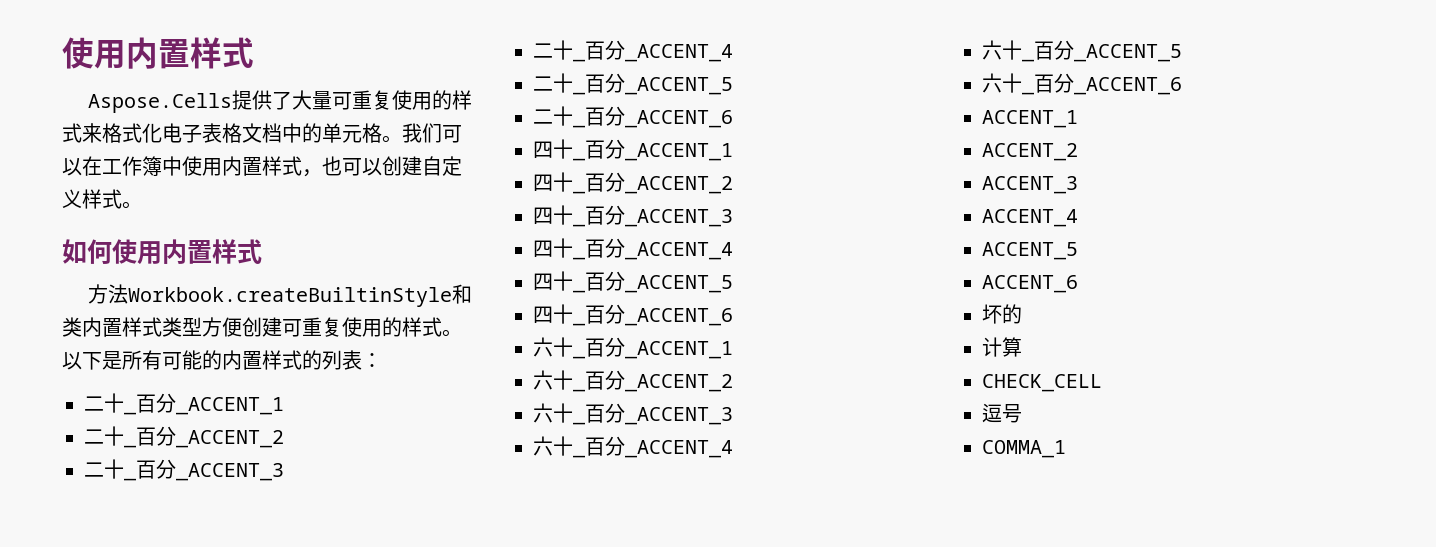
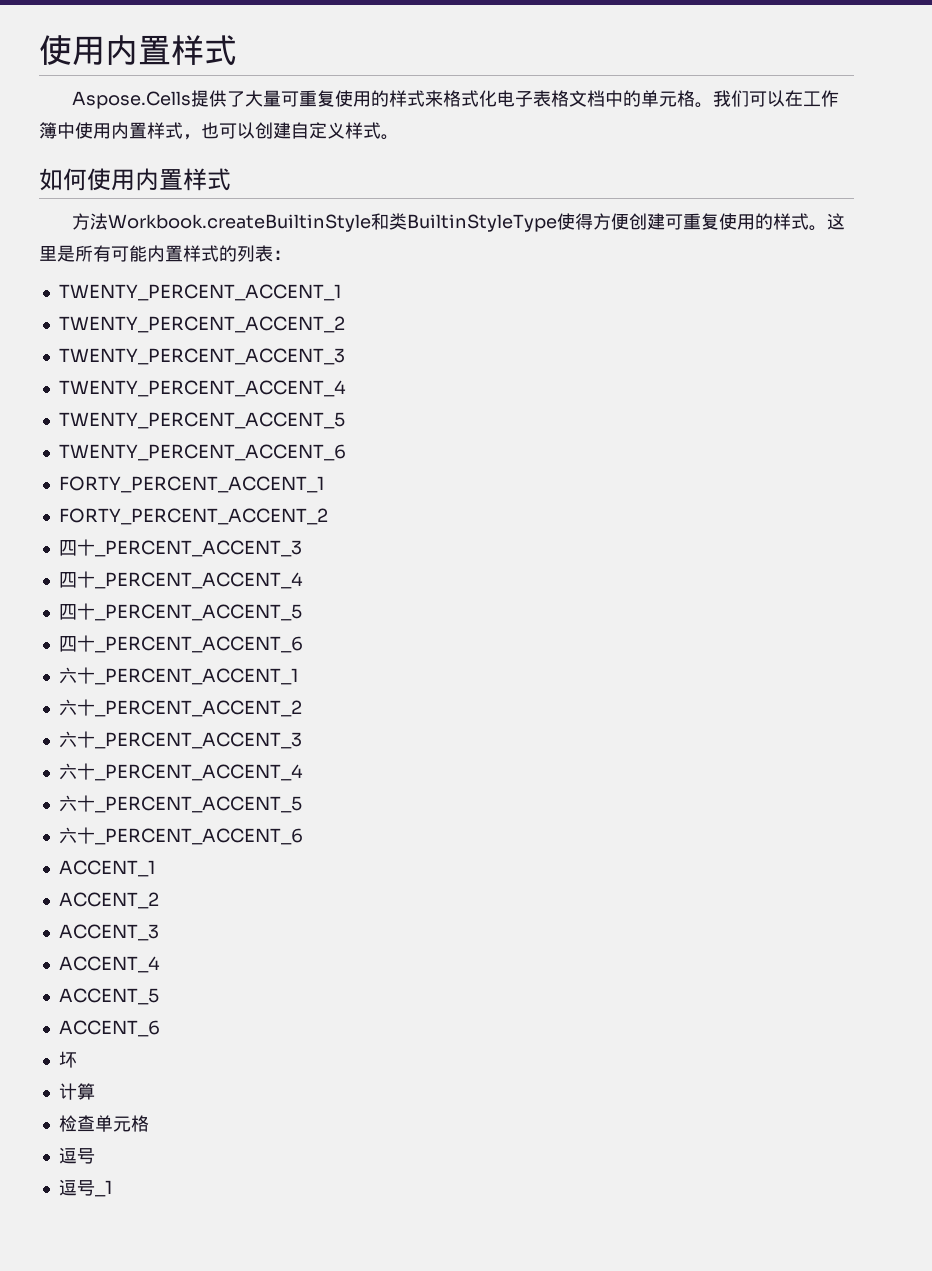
- 方法Workbook.createBuiltinStyle和类内置样式类型方便创建可重复使用的样式。
+ 方法Workbook.createBuiltinStyle和类BuiltinStyleType使得方便创建可重复使用的样式。
- 以下是所有可能的内置样式的列表：
+ 这里是所有可能内置样式的列表：
- 二十_百分_ACCENT_1
- 二十_百分_ACCENT_2
- 二十_百分_ACCENT_3
- 二十_百分_ACCENT_4
- 二十_百分_ACCENT_5
- 二十_百分_ACCENT_6
- 四十_百分_ACCENT_1
- 四十_百分_ACCENT_2
- 四十_百分_ACCENT_3
- 四十_百分_ACCENT_4
- 四十_百分_ACCENT_5
- 四十_百分_ACCENT_6
- 六十_百分_ACCENT_1
- 六十_百分_ACCENT_2
- 六十_百分_ACCENT_3
- 六十_百分_ACCENT_4
- 六十_百分_ACCENT_5
- 六十_百分_ACCENT_6
+ TWENTY_PERCENT_ACCENT_1
+ TWENTY_PERCENT_ACCENT_2
+ TWENTY_PERCENT_ACCENT_3
+ TWENTY_PERCENT_ACCENT_4
+ TWENTY_PERCENT_ACCENT_5
+ TWENTY_PERCENT_ACCENT_6
+ FORTY_PERCENT_ACCENT_1
+ FORTY_PERCENT_ACCENT_2
+ 四十_PERCENT_ACCENT_3
+ 四十_PERCENT_ACCENT_4
+ 四十_PERCENT_ACCENT_5
+ 四十_PERCENT_ACCENT_6
+ 六十_PERCENT_ACCENT_1
+ 六十_PERCENT_ACCENT_2
+ 六十_PERCENT_ACCENT_3
+ 六十_PERCENT_ACCENT_4
+ 六十_PERCENT_ACCENT_5
+ 六十_PERCENT_ACCENT_6
- 坏的
+ 坏
- CHECK_CELL
+ 检查单元格
- COMMA_1
+ 逗号_1

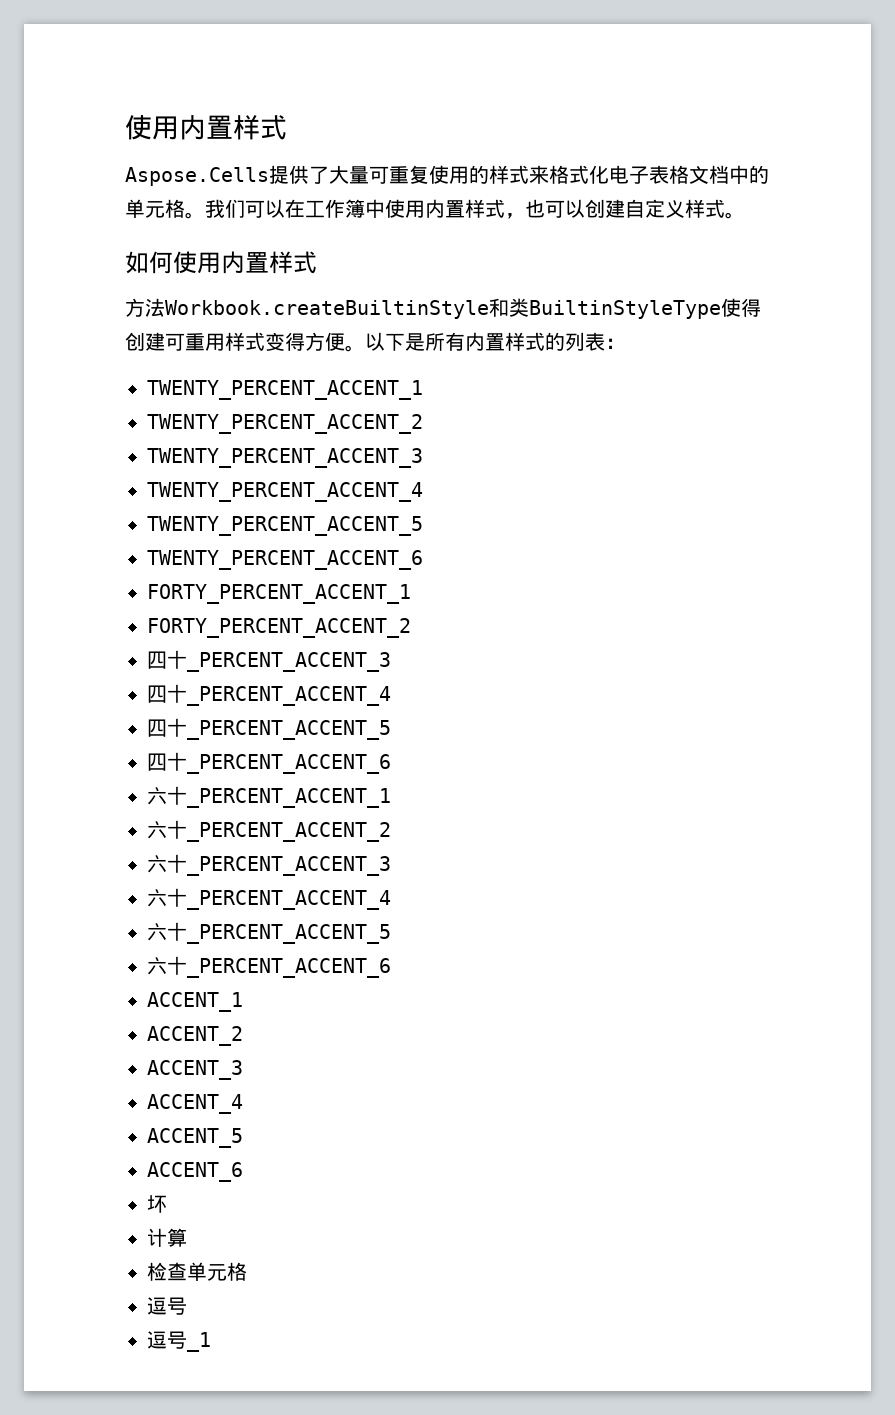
- 方法Workbook.createBuiltinStyle和类BuiltinStyleType使得方便创建可重复使用的样式。这里是所有可能内置样式的列表：
+ 方法Workbook.createBuiltinStyle和类BuiltinStyleType使得创建可重用样式变得方便。以下是所有内置样式的列表：

